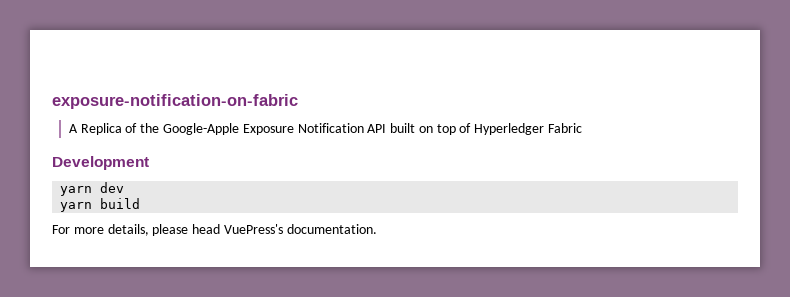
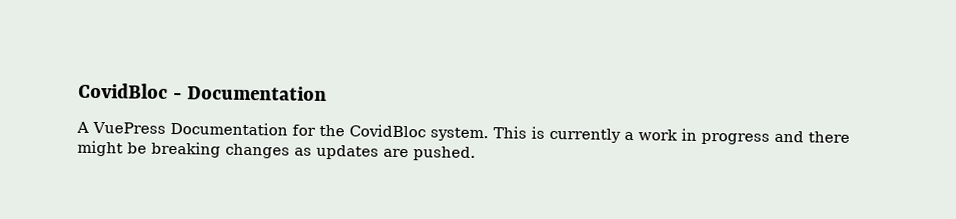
- exposure-notification-on-fabric
- A Replica of the Google-Apple Exposure Notification API built on top of Hyperledger Fabric
- Development
- yarn dev
- yarn build
- For more details, please head VuePress's documentation.
+ CovidBloc - Documentation
+ A VuePress Documentation for the CovidBloc system. This is currently a work in progress and there might be breaking changes as updates are pushed.

